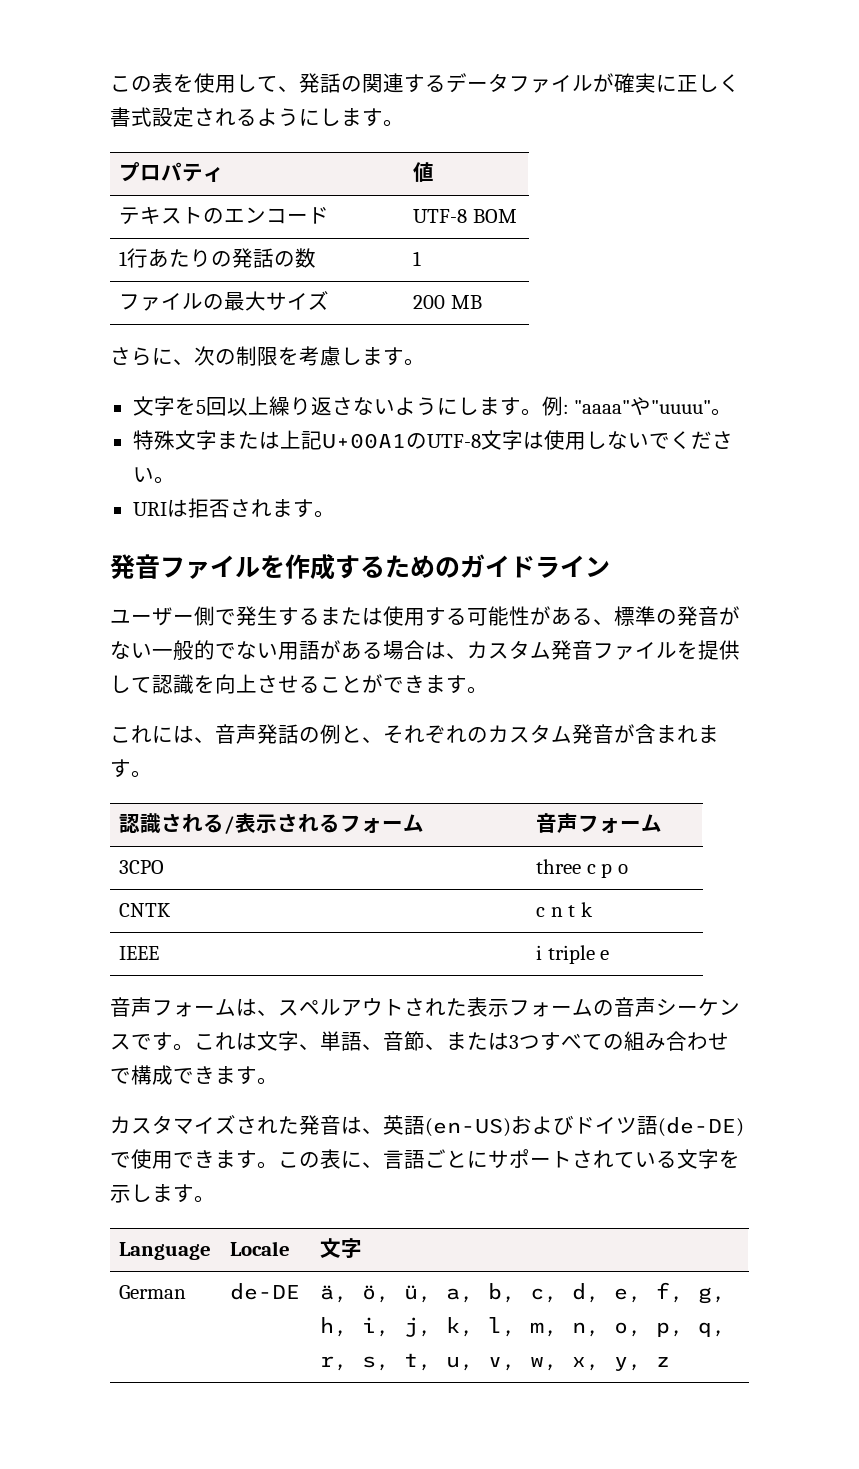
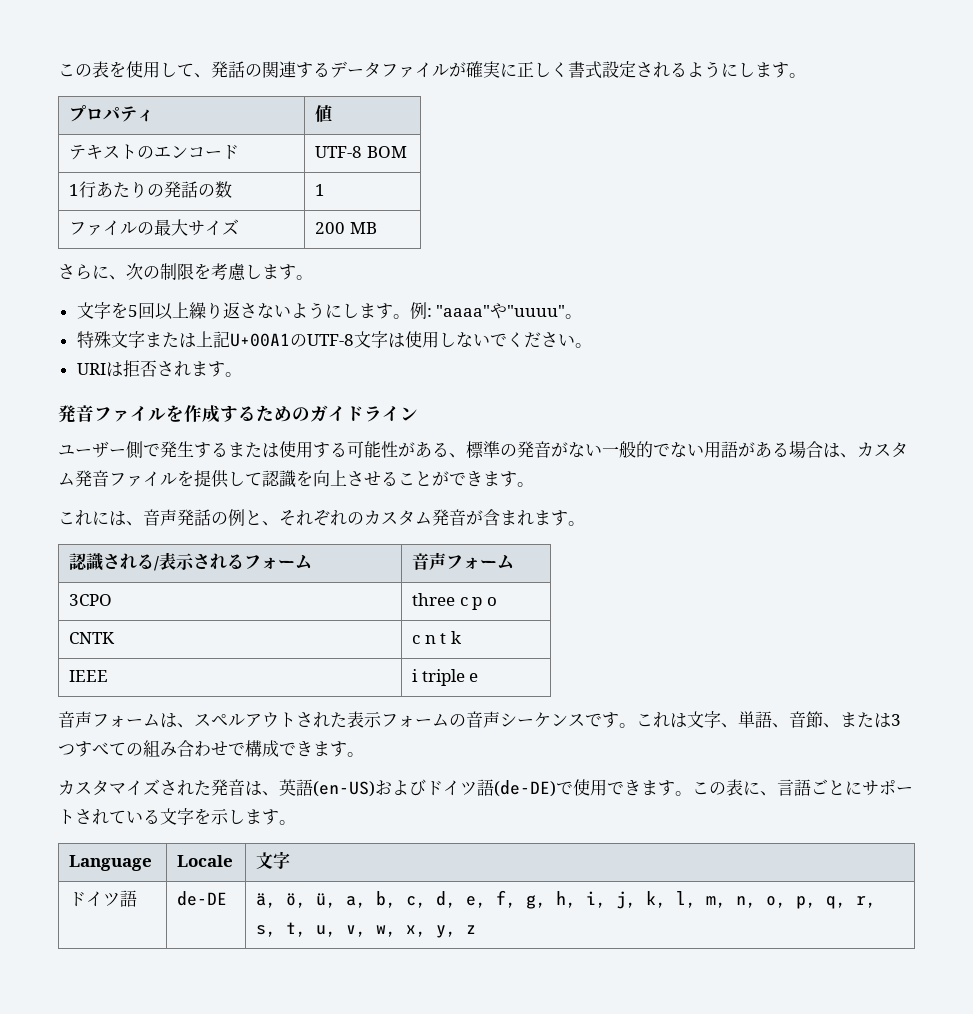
- German | de-DE | ä, ö, ü, a, b, c, d, e, f, g, h, i, j, k, l, m, n, o, p, q, r, s, t, u, v, w, x, y, z
+ ドイツ語 | de-DE | ä, ö, ü, a, b, c, d, e, f, g, h, i, j, k, l, m, n, o, p, q, r, s, t, u, v, w, x, y, z

